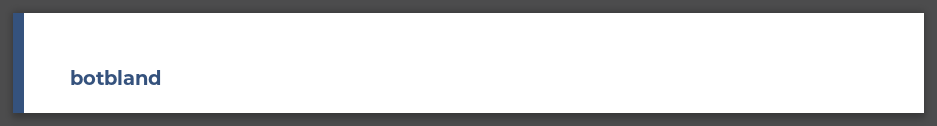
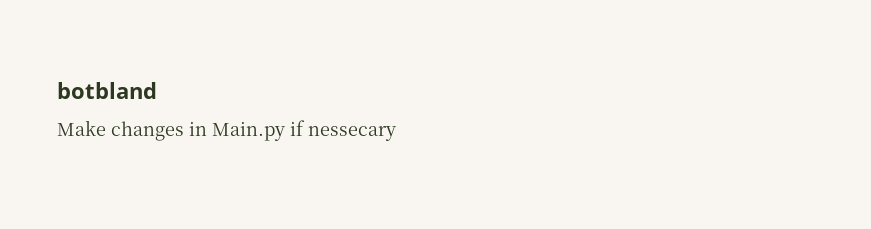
+ Make changes in Main.py if nessecary

